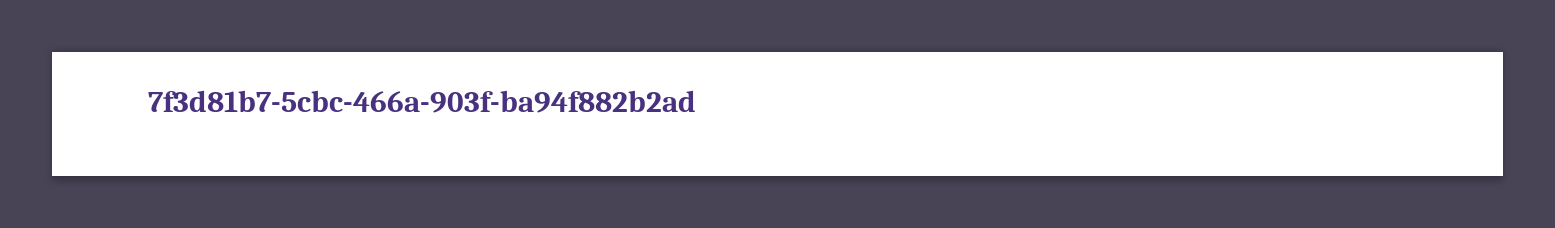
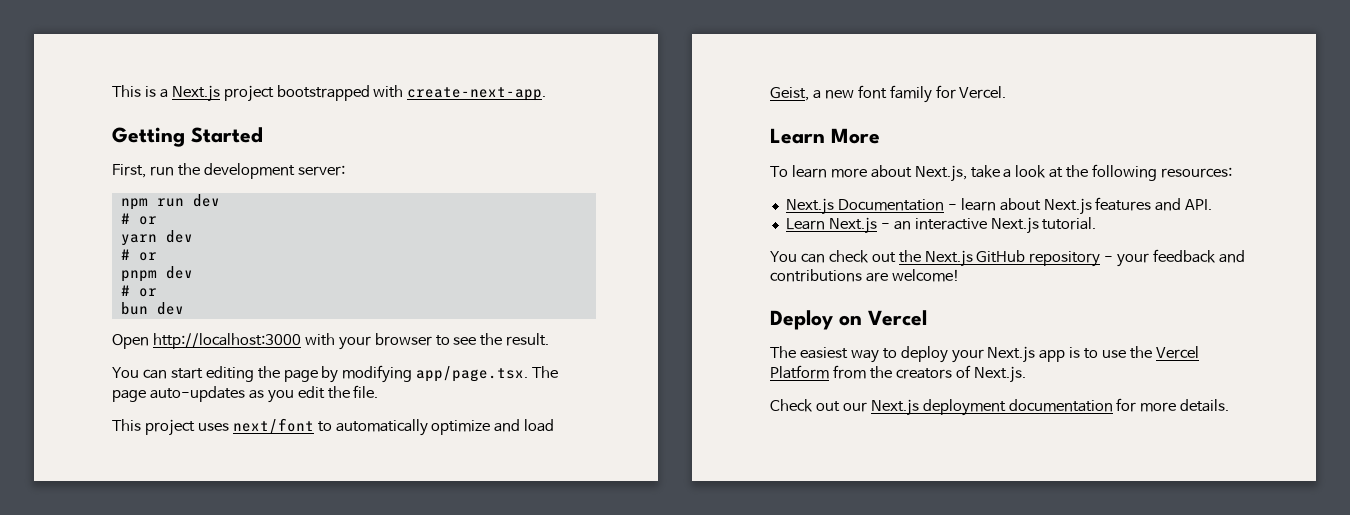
- 7f3d81b7-5cbc-466a-903f-ba94f882b2ad
+ This is a Next.js project bootstrapped with create-next-app.
+ Getting Started
+ First, run the development server:
+ npm run dev
+ # or
+ yarn dev
+ # or
+ pnpm dev
+ # or
+ bun dev
+ Open http://localhost:3000 with your browser to see the result.
+ You can start editing the page by modifying app/page.tsx. The page auto-updates as you edit the file.
+ This project uses next/font to automatically optimize and load Geist, a new font family for Vercel.
+ Learn More
+ To learn more about Next.js, take a look at the following resources:
+ Next.js Documentation - learn about Next.js features and API.
+ Learn Next.js - an interactive Next.js tutorial.
+ You can check out the Next.js GitHub repository - your feedback and contributions are welcome!
+ Deploy on Vercel
+ The easiest way to deploy your Next.js app is to use the Vercel Platform from the creators of Next.js.
+ Check out our Next.js deployment documentation for more details.

